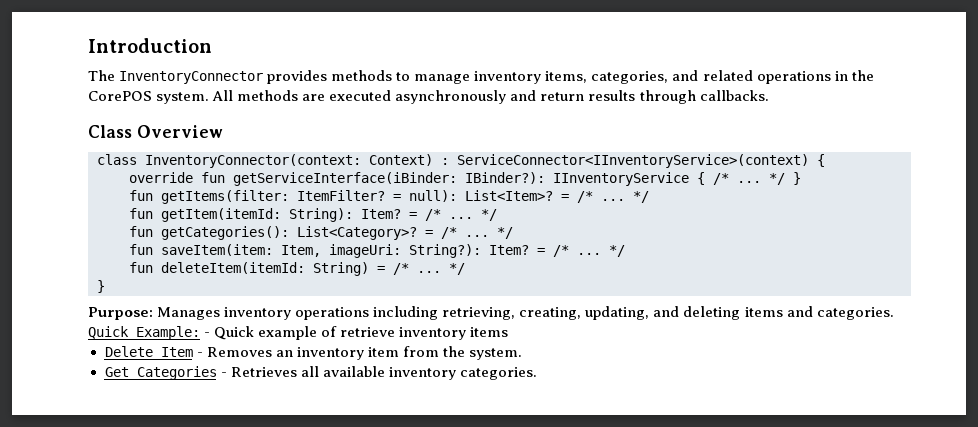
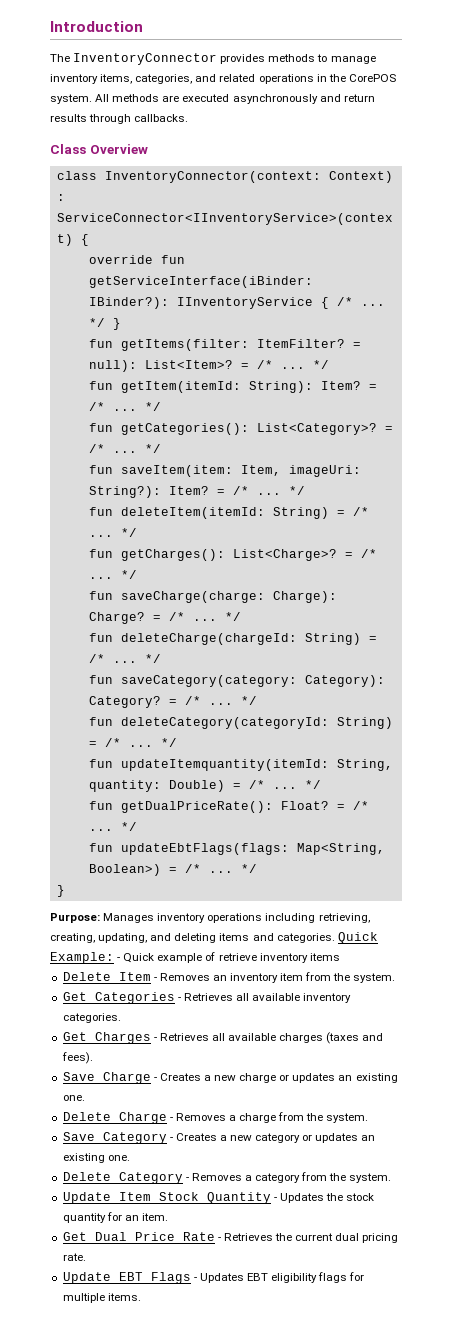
+ fun getCharges(): List<Charge>? = /* ... */
+ fun saveCharge(charge: Charge): Charge? = /* ... */
+ fun deleteCharge(chargeId: String) = /* ... */
+ fun saveCategory(category: Category): Category? = /* ... */
+ fun deleteCategory(categoryId: String) = /* ... */
+ fun updateItemquantity(itemId: String, quantity: Double) = /* ... */
+ fun getDualPriceRate(): Float? = /* ... */
+ fun updateEbtFlags(flags: Map<String, Boolean>) = /* ... */
+ Get Charges - Retrieves all available charges (taxes and fees).
+ Save Charge - Creates a new charge or updates an existing one.
+ Delete Charge - Removes a charge from the system.
+ Save Category - Creates a new category or updates an existing one.
+ Delete Category - Removes a category from the system.
+ Update Item Stock Quantity - Updates the stock quantity for an item.
+ Get Dual Price Rate - Retrieves the current dual pricing rate.
+ Update EBT Flags - Updates EBT eligibility flags for multiple items.

